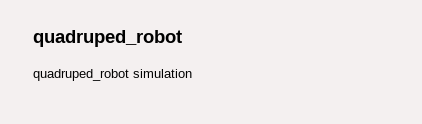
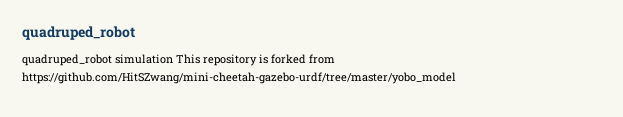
- quadruped_robot simulation
+ quadruped_robot simulation This repository is forked from https://github.com/HitSZwang/mini-cheetah-gazebo-urdf/tree/master/yobo_model

